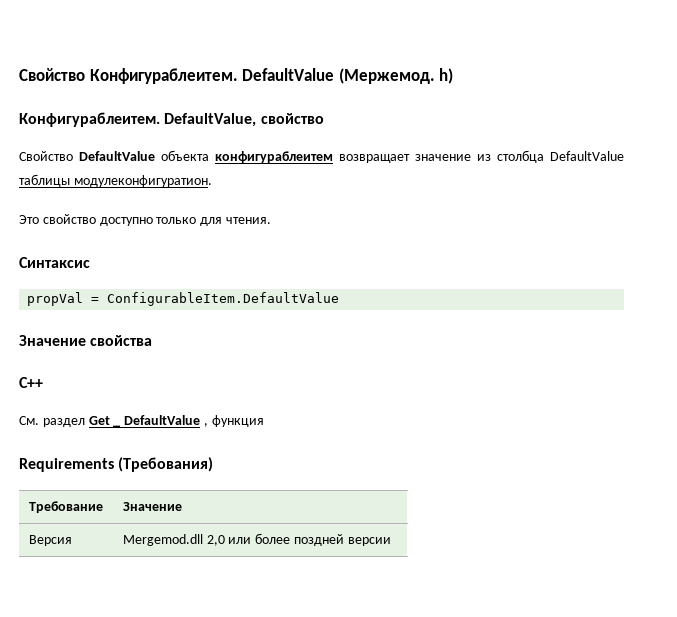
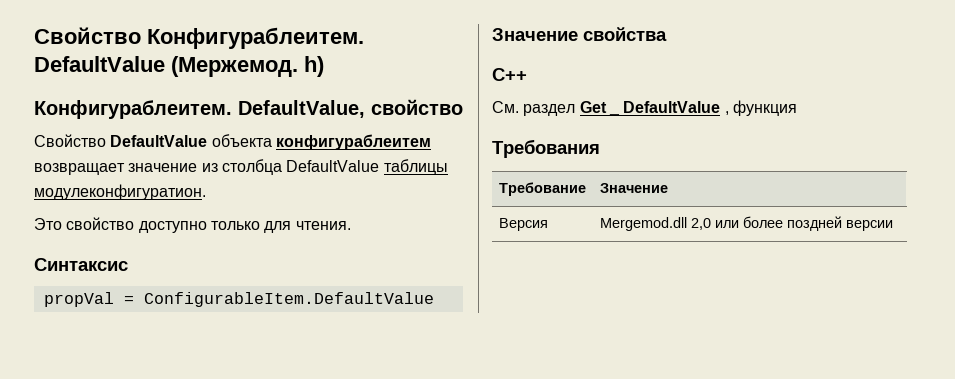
- Requirements (Требования)
+ Требования

